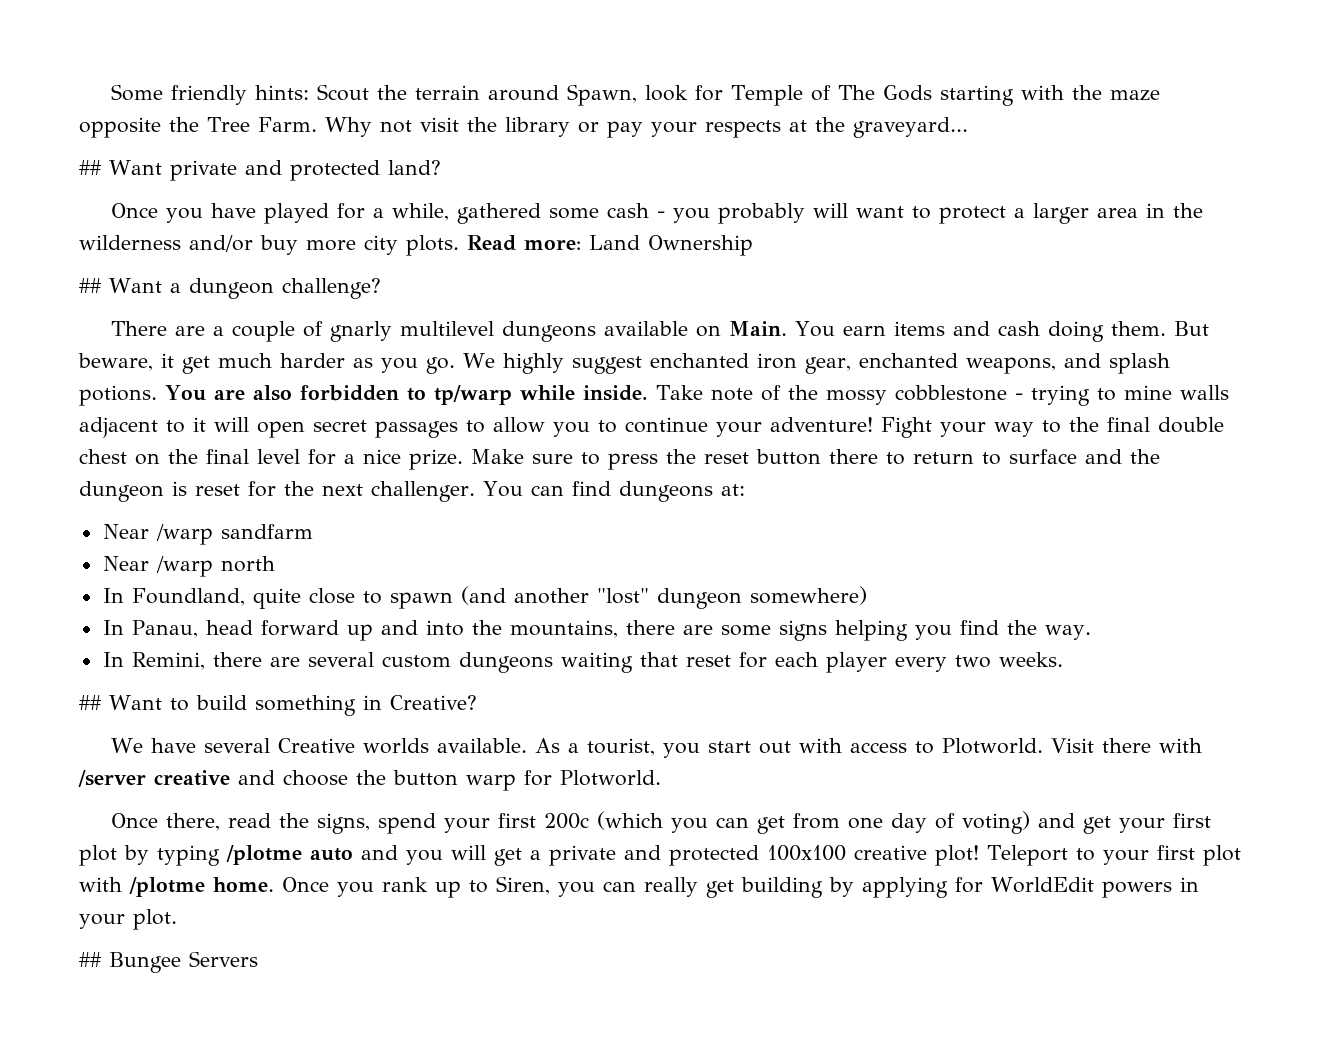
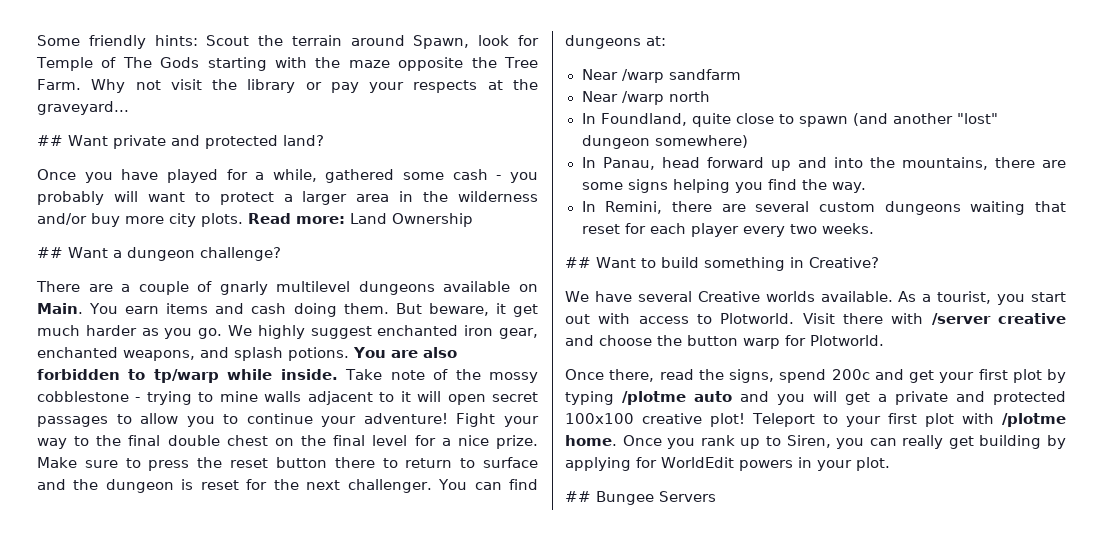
- Once there, read the signs, spend your first 200c (which you can get from one day of voting) and get your first plot by typing /plotme auto and you will get a private and protected 100x100 creative plot!
+ Once there, read the signs, spend 200c and get your first plot by typing /plotme auto and you will get a private and protected 100x100 creative plot!

